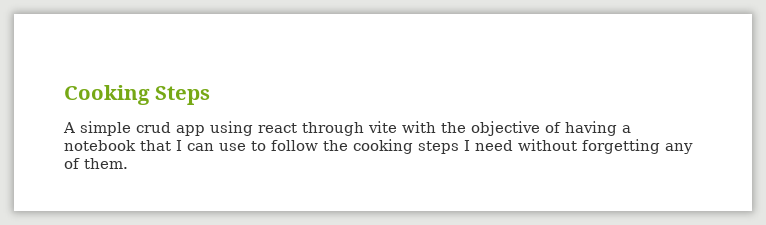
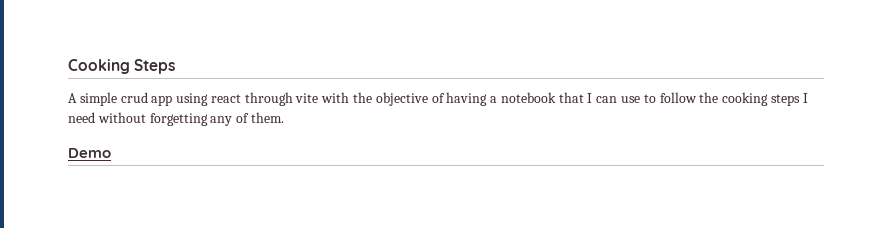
+ Demo

